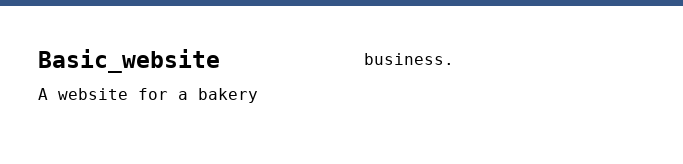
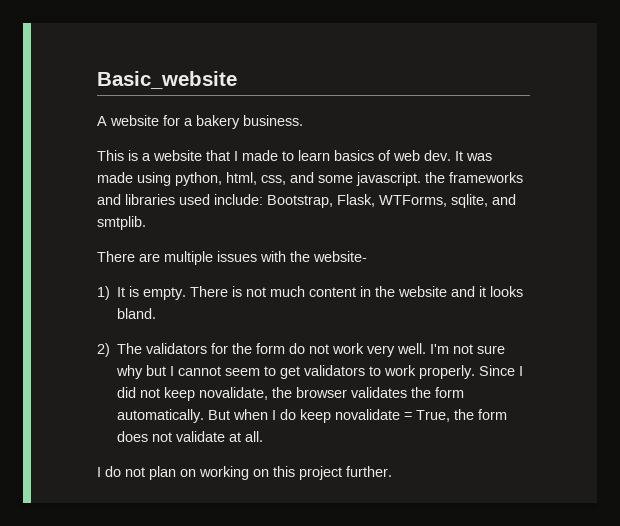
+ This is a website that I made to learn basics of web dev. It was made using python, html, css, and some javascript. the frameworks and libraries used include: Bootstrap, Flask, WTForms, sqlite, and smtplib.
+ There are multiple issues with the website-
+ 1) It is empty. There is not much content in the website and it looks bland.
+ 2) The validators for the form do not work very well. I'm not sure why but I cannot seem to get validators to work properly. Since I did not keep novalidate, the browser validates the form automatically. But when I do keep novalidate = True, the form does not validate at all.
+ I do not plan on working on this project further.

